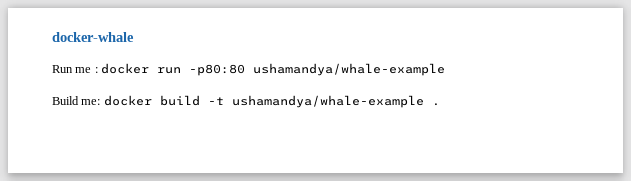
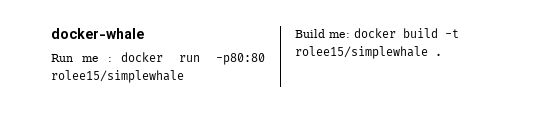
- Run me : docker run -p80:80 ushamandya/whale-example
+ Run me : docker run -p80:80 rolee15/simplewhale
- Build me: docker build -t ushamandya/whale-example .
+ Build me: docker build -t rolee15/simplewhale .

